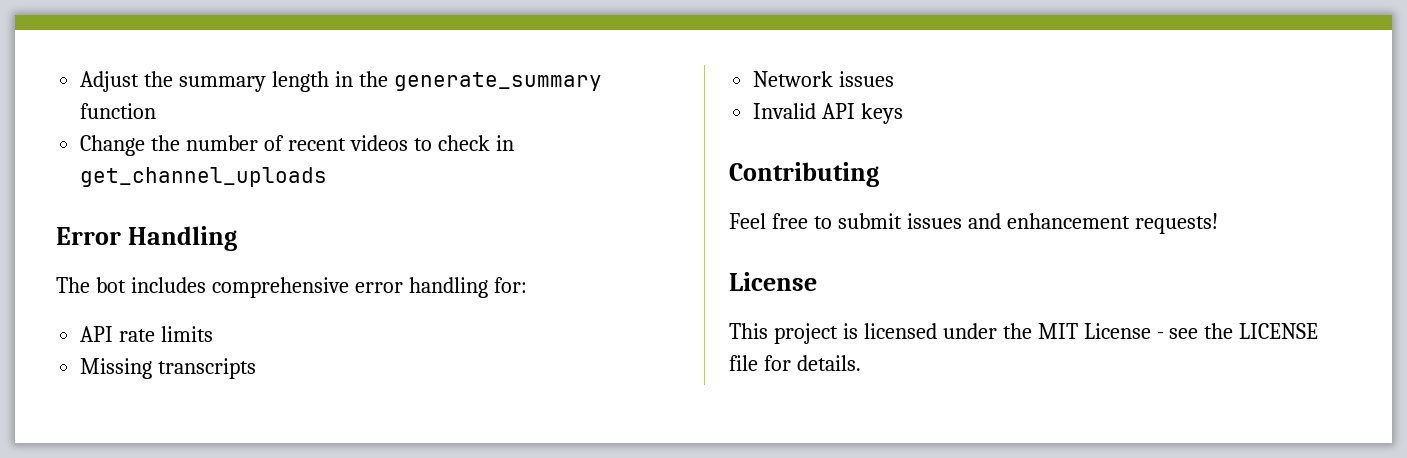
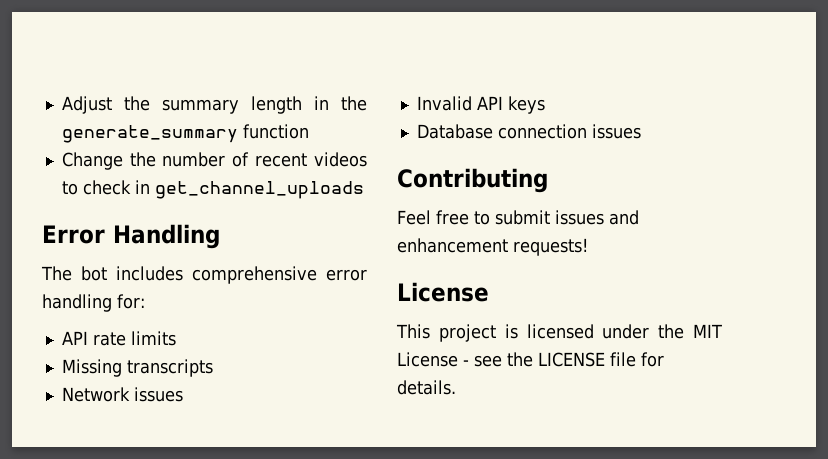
+ Database connection issues

